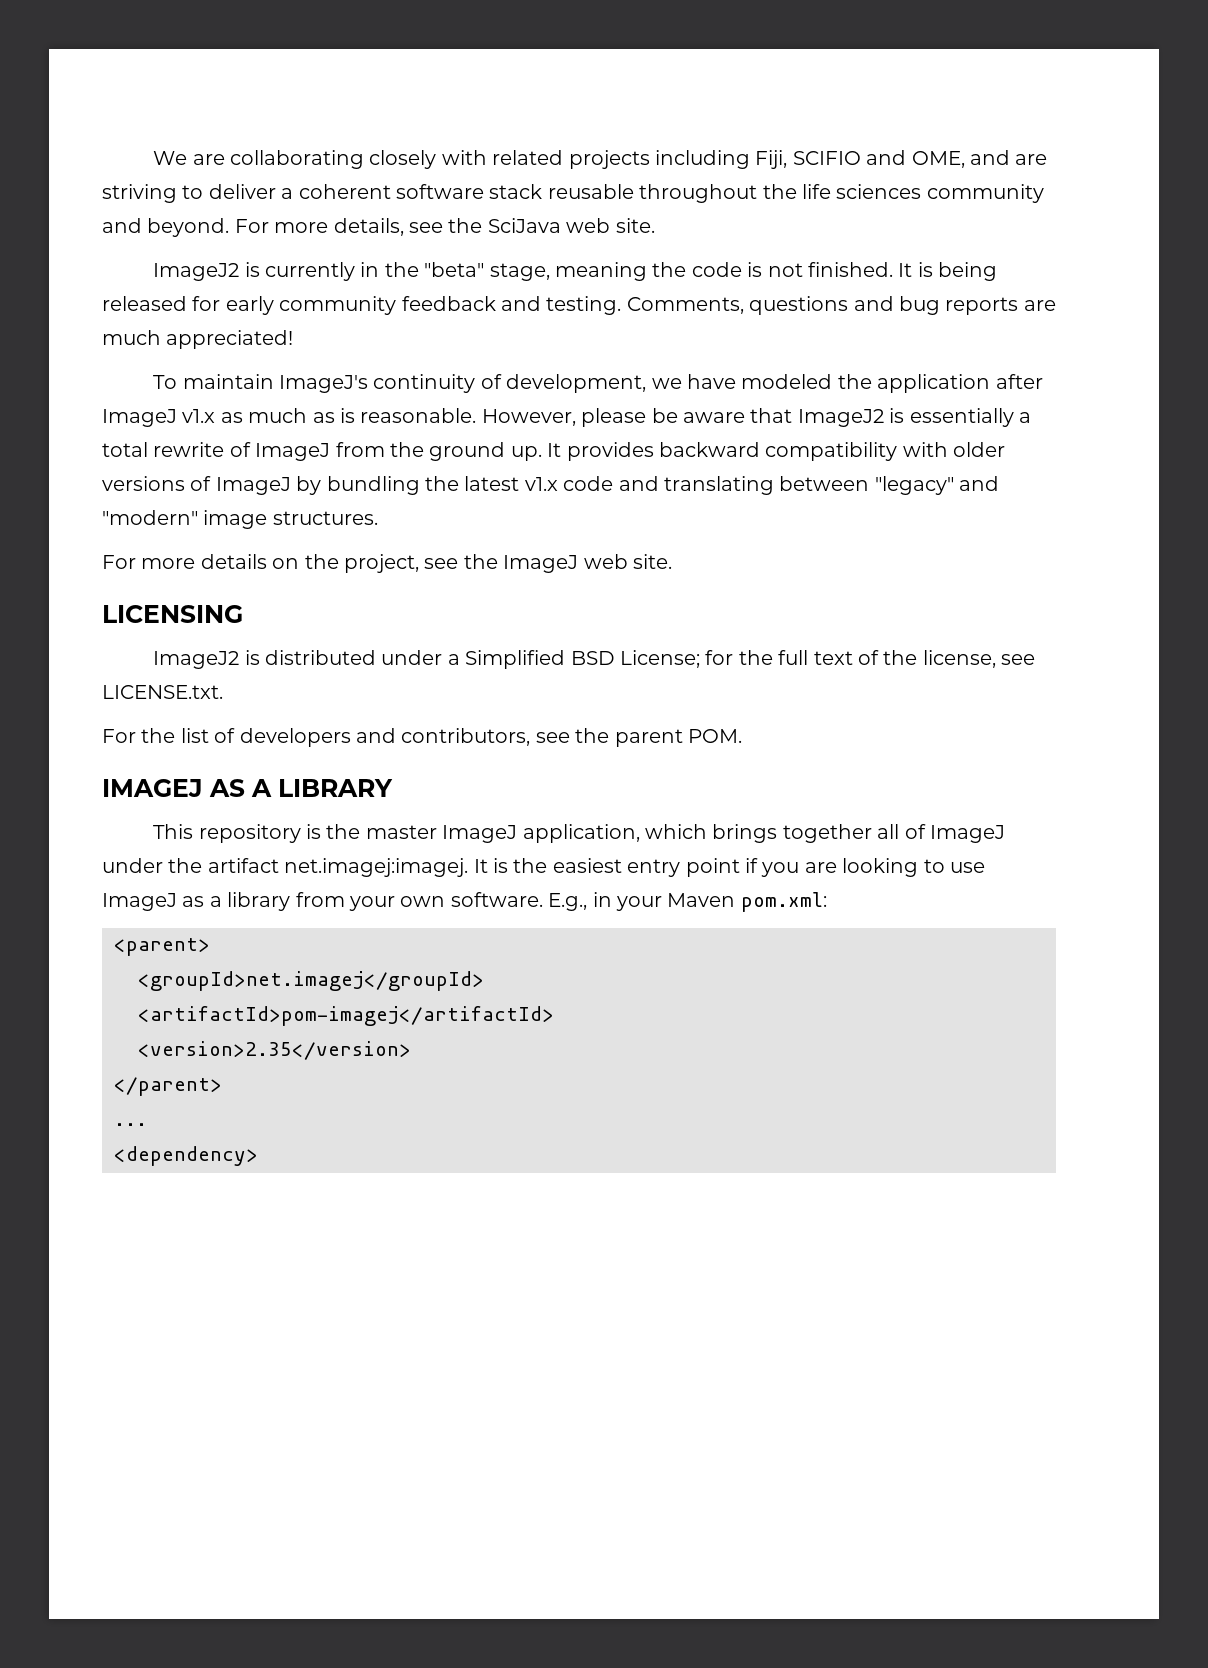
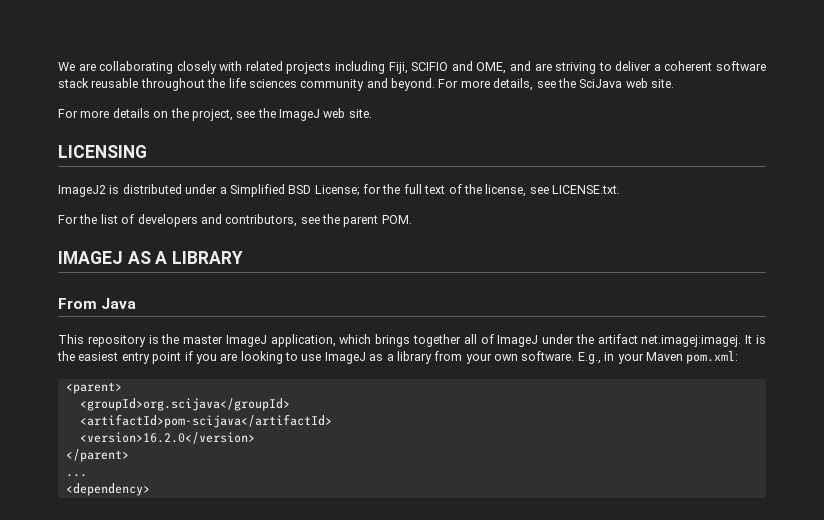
- ImageJ2 is currently in the "beta" stage, meaning the code is not finished. It is being released for early community feedback and testing. Comments, questions and bug reports are much appreciated!
- To maintain ImageJ's continuity of development, we have modeled the application after ImageJ v1.x as much as is reasonable. However, please be aware that ImageJ2 is essentially a total rewrite of ImageJ from the ground up. It provides backward compatibility with older versions of ImageJ by bundling the latest v1.x code and translating between "legacy" and "modern" image structures.
+ From Java
- <groupId>net.imagej</groupId>
- <artifactId>pom-imagej</artifactId>
- <version>2.35</version>
+ <groupId>org.scijava</groupId>
+ <artifactId>pom-scijava</artifactId>
+ <version>16.2.0</version>

